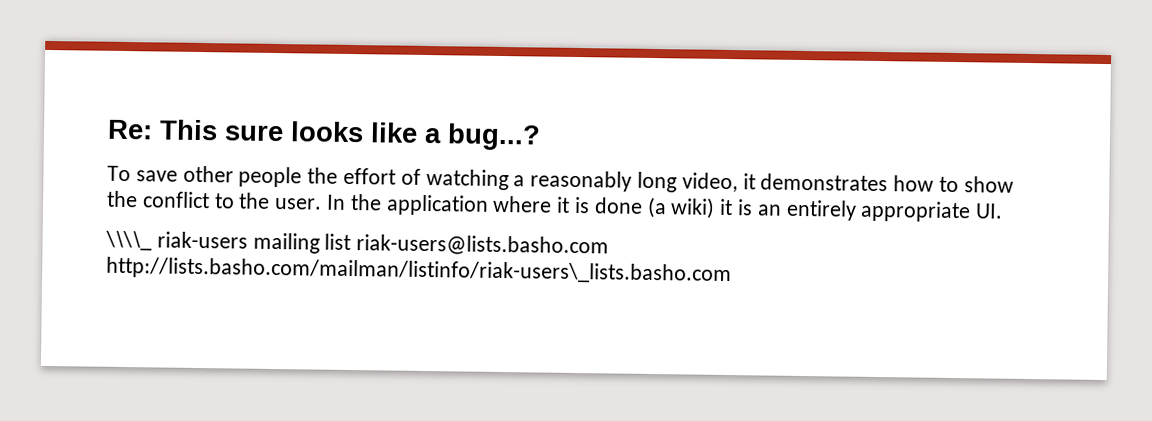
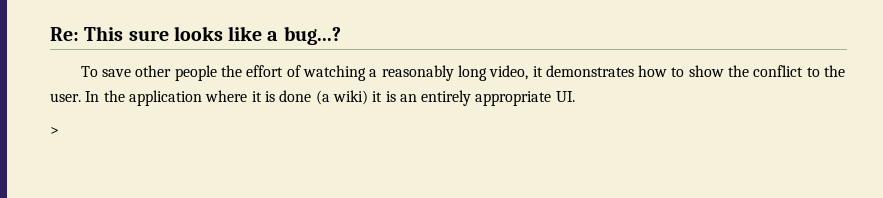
- \\\\_ riak-users mailing list riak-users@lists.basho.com http://lists.basho.com/mailman/listinfo/riak-users\_lists.basho.com
+ >

